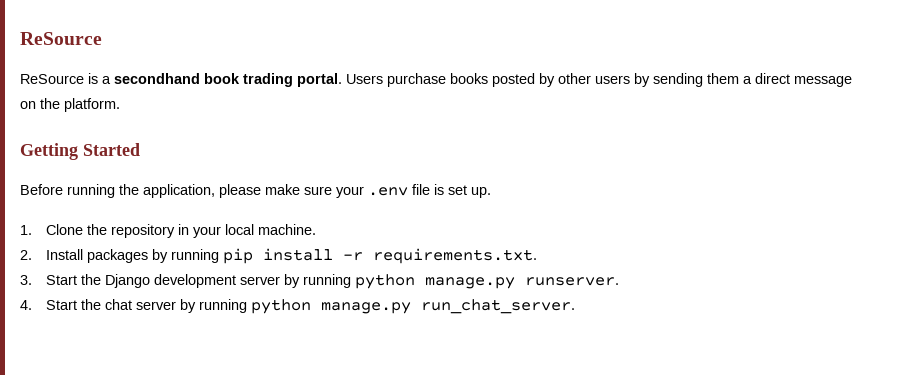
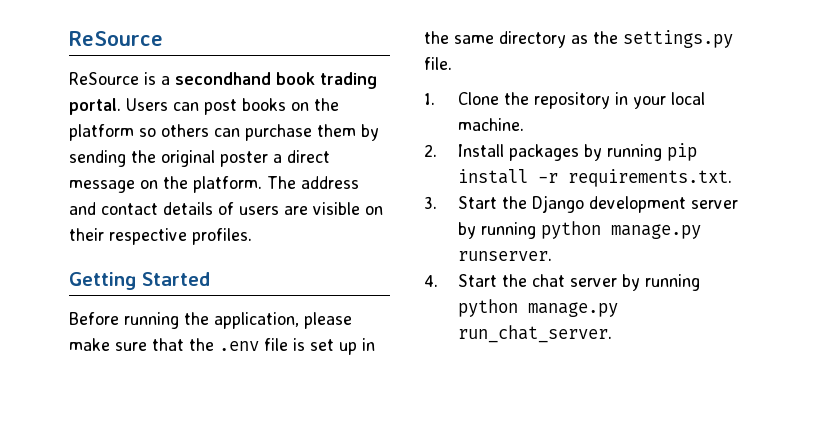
- Users purchase books posted by other users by sending them a direct message on the platform.
+ Users can post books on the platform so others can purchase them by sending the original poster a direct message on the platform. The address and contact details of users are visible on their respective profiles.
- Before running the application, please make sure your .env file is set up.
+ Before running the application, please make sure that the .env file is set up in the same directory as the settings.py file.

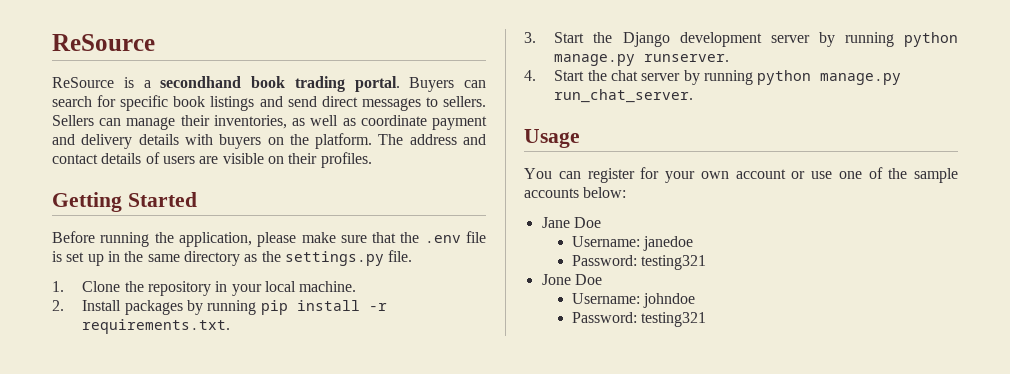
- Users can post books on the platform so others can purchase them by sending the original poster a direct message on the platform.
+ Buyers can search for specific book listings and send direct messages to sellers. Sellers can manage their inventories, as well as coordinate payment and delivery details with buyers on the platform.
- The address and contact details of users are visible on their respective profiles.
+ The address and contact details of users are visible on their profiles.
+ Usage
+ You can register for your own account or use one of the sample accounts below:
+ Jane Doe
+ Username: janedoe
+ Password: testing321
+ Jone Doe
+ Username: johndoe
+ Password: testing321

